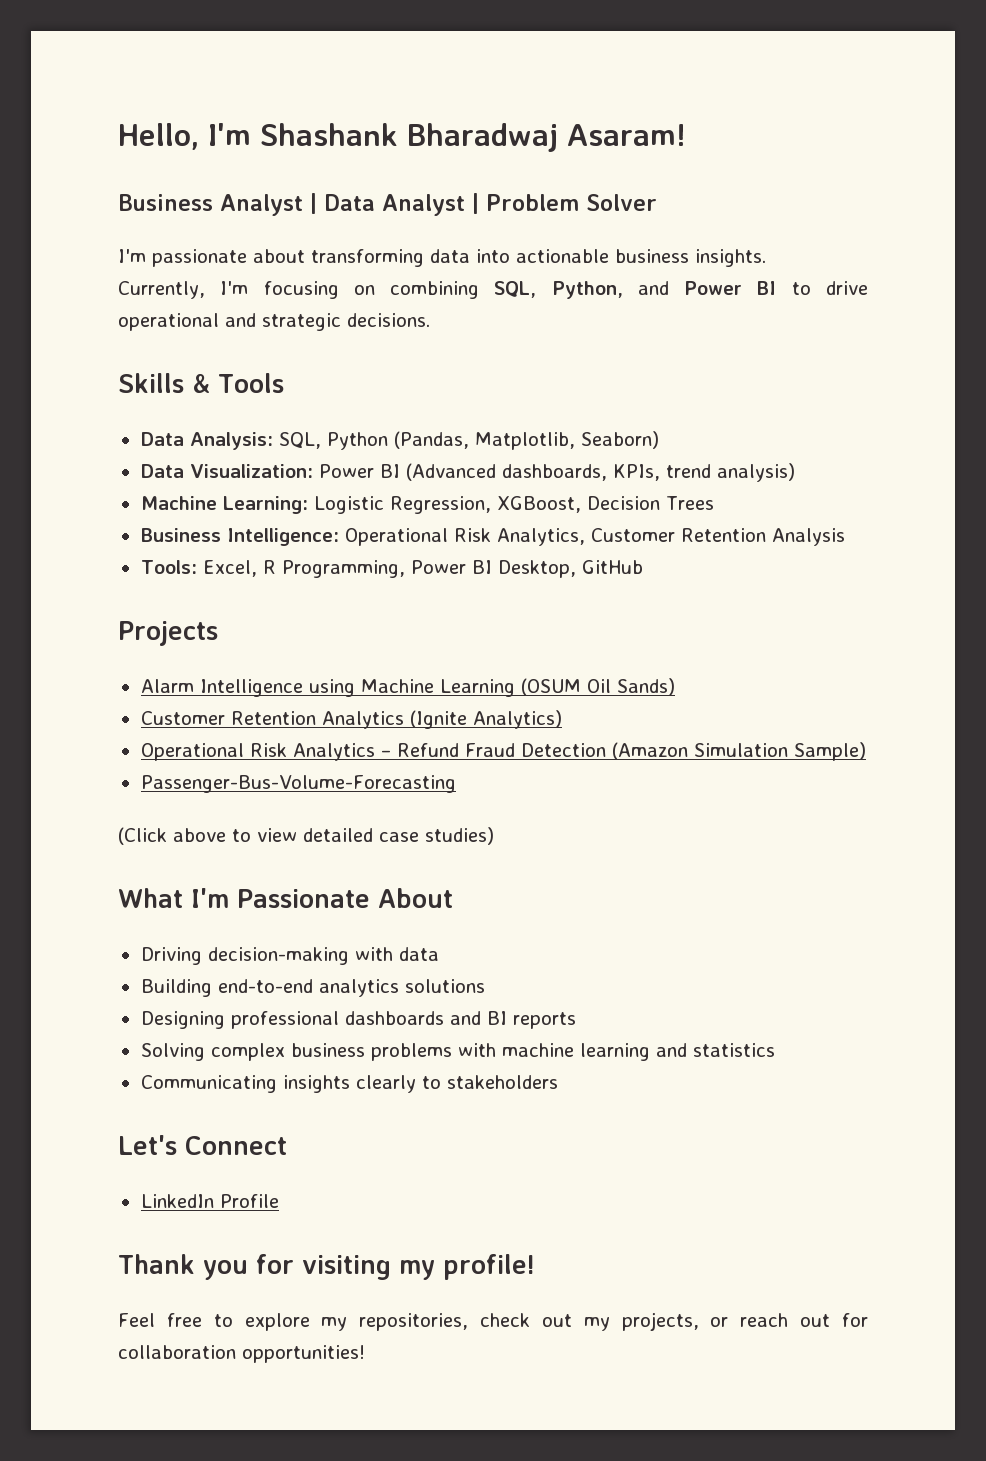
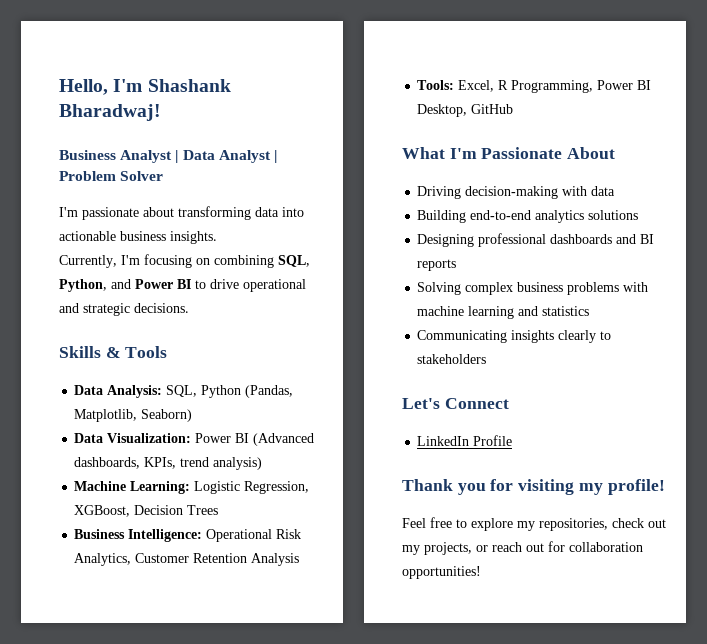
- Hello, I'm Shashank Bharadwaj Asaram!
+ Hello, I'm Shashank Bharadwaj!
- Projects
- Alarm Intelligence using Machine Learning (OSUM Oil Sands)
- Customer Retention Analytics (Ignite Analytics)
- Operational Risk Analytics – Refund Fraud Detection (Amazon Simulation Sample)
- Passenger-Bus-Volume-Forecasting
- (Click above to view detailed case studies)

